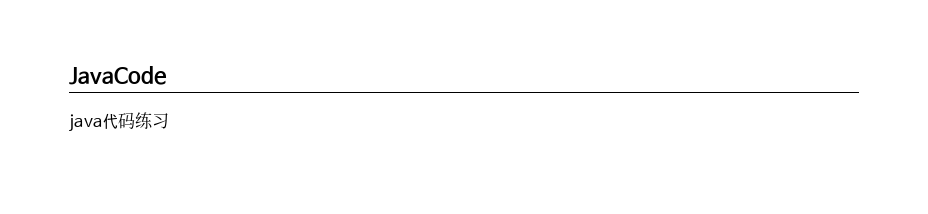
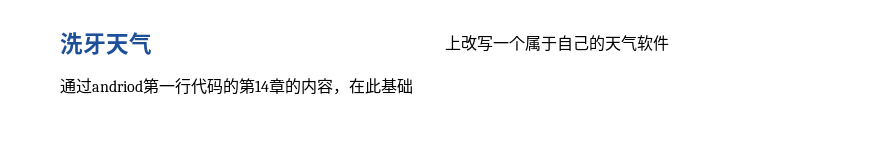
- JavaCode
- java代码练习
+ 洗牙天气
+ 通过andriod第一行代码的第14章的内容，在此基础上改写一个属于自己的天气软件

